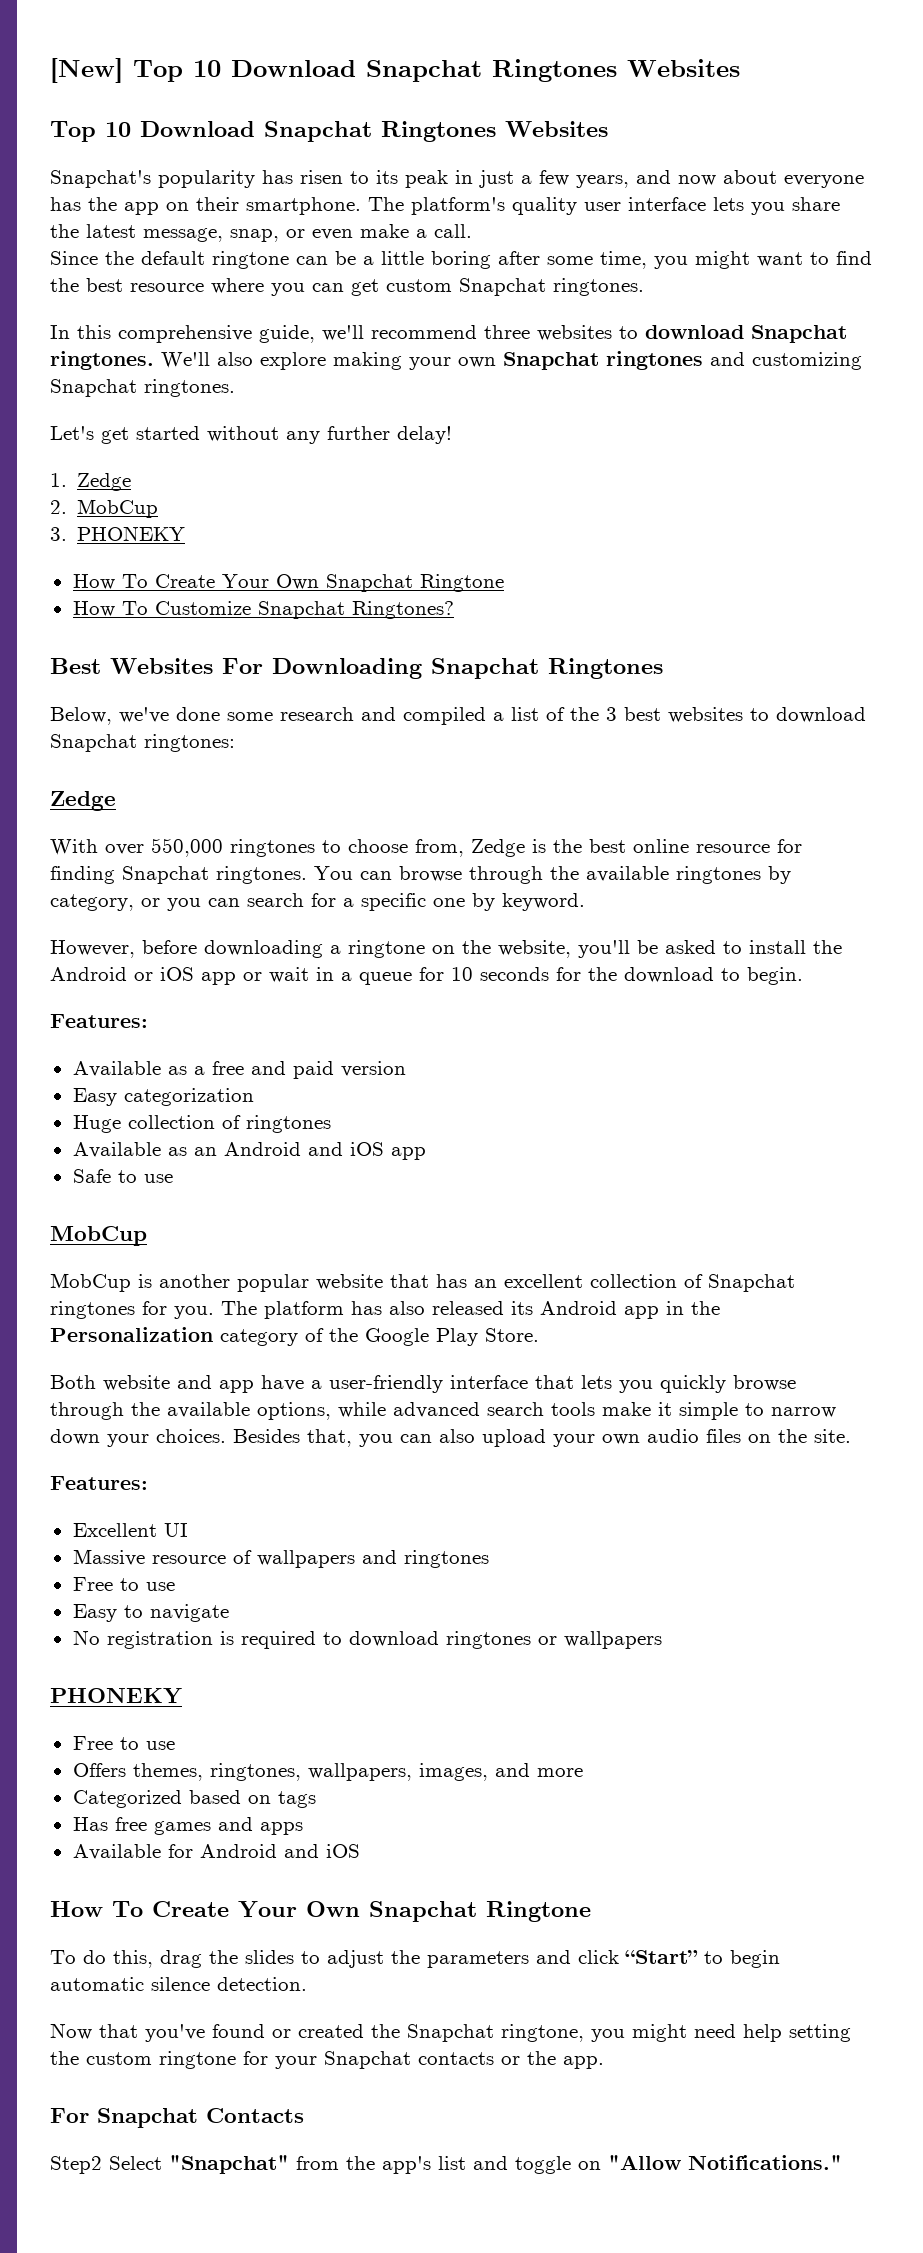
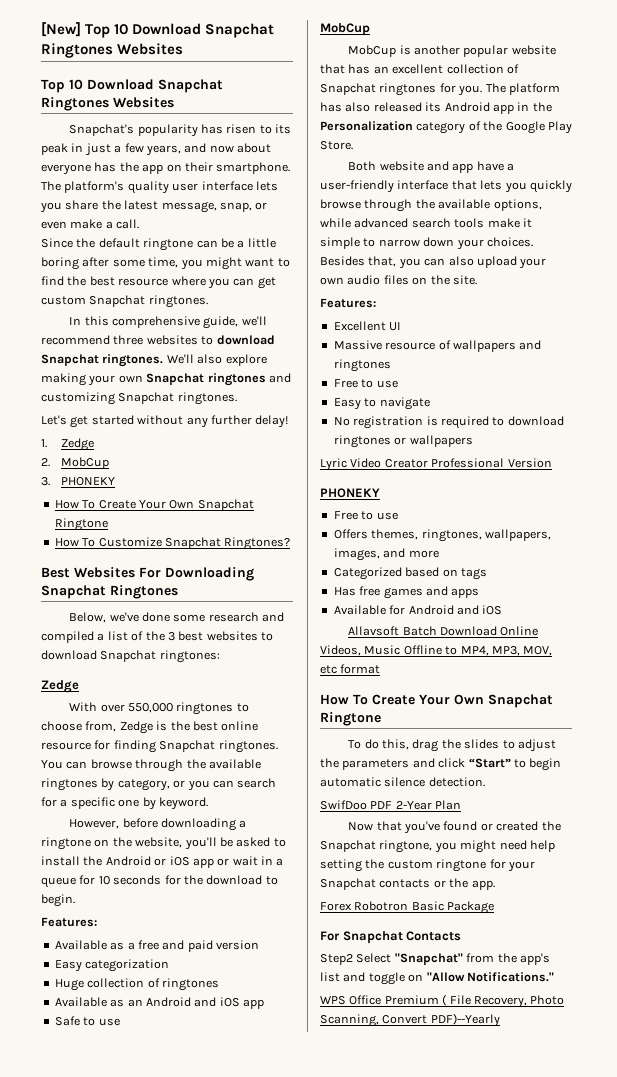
+ Lyric Video Creator Professional Version
+ Allavsoft Batch Download Online Videos, Music Offline to MP4, MP3, MOV, etc format
+ SwifDoo PDF 2-Year Plan
+ Forex Robotron Basic Package
+ WPS Office Premium ( File Recovery, Photo Scanning, Convert PDF)--Yearly

